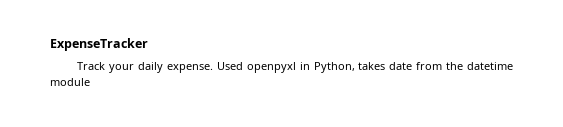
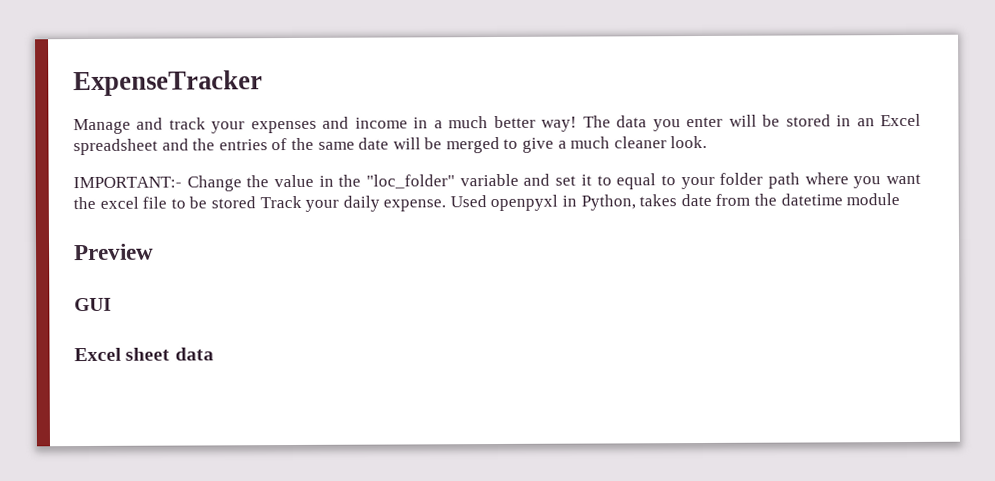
- Track your daily expense.
+ Manage and track your expenses and income in a much better way! The data you enter will be stored in an Excel spreadsheet and the entries of the same date will be merged to give a much cleaner look.
+ IMPORTANT:- Change the value in the "loc_folder" variable and set it to equal to your folder path where you want the excel file to be stored Track your daily expense.
+ Preview
+ GUI
+ Excel sheet data

